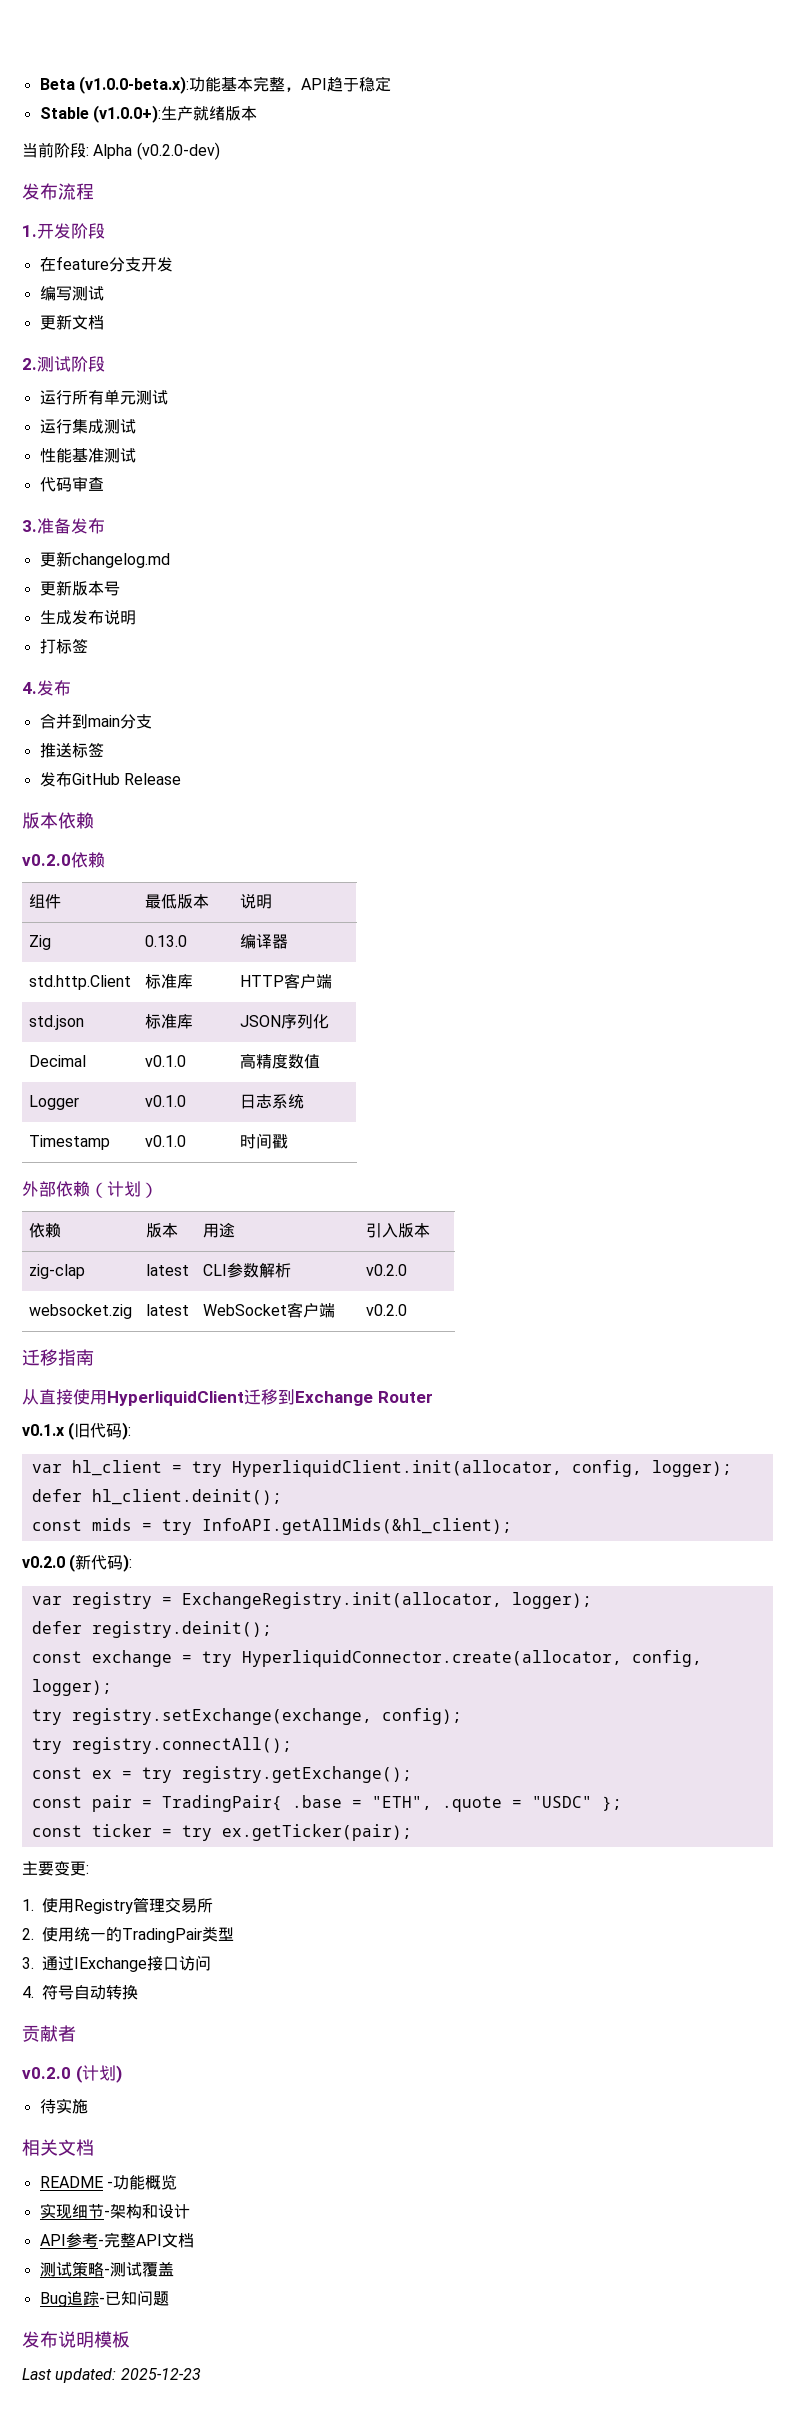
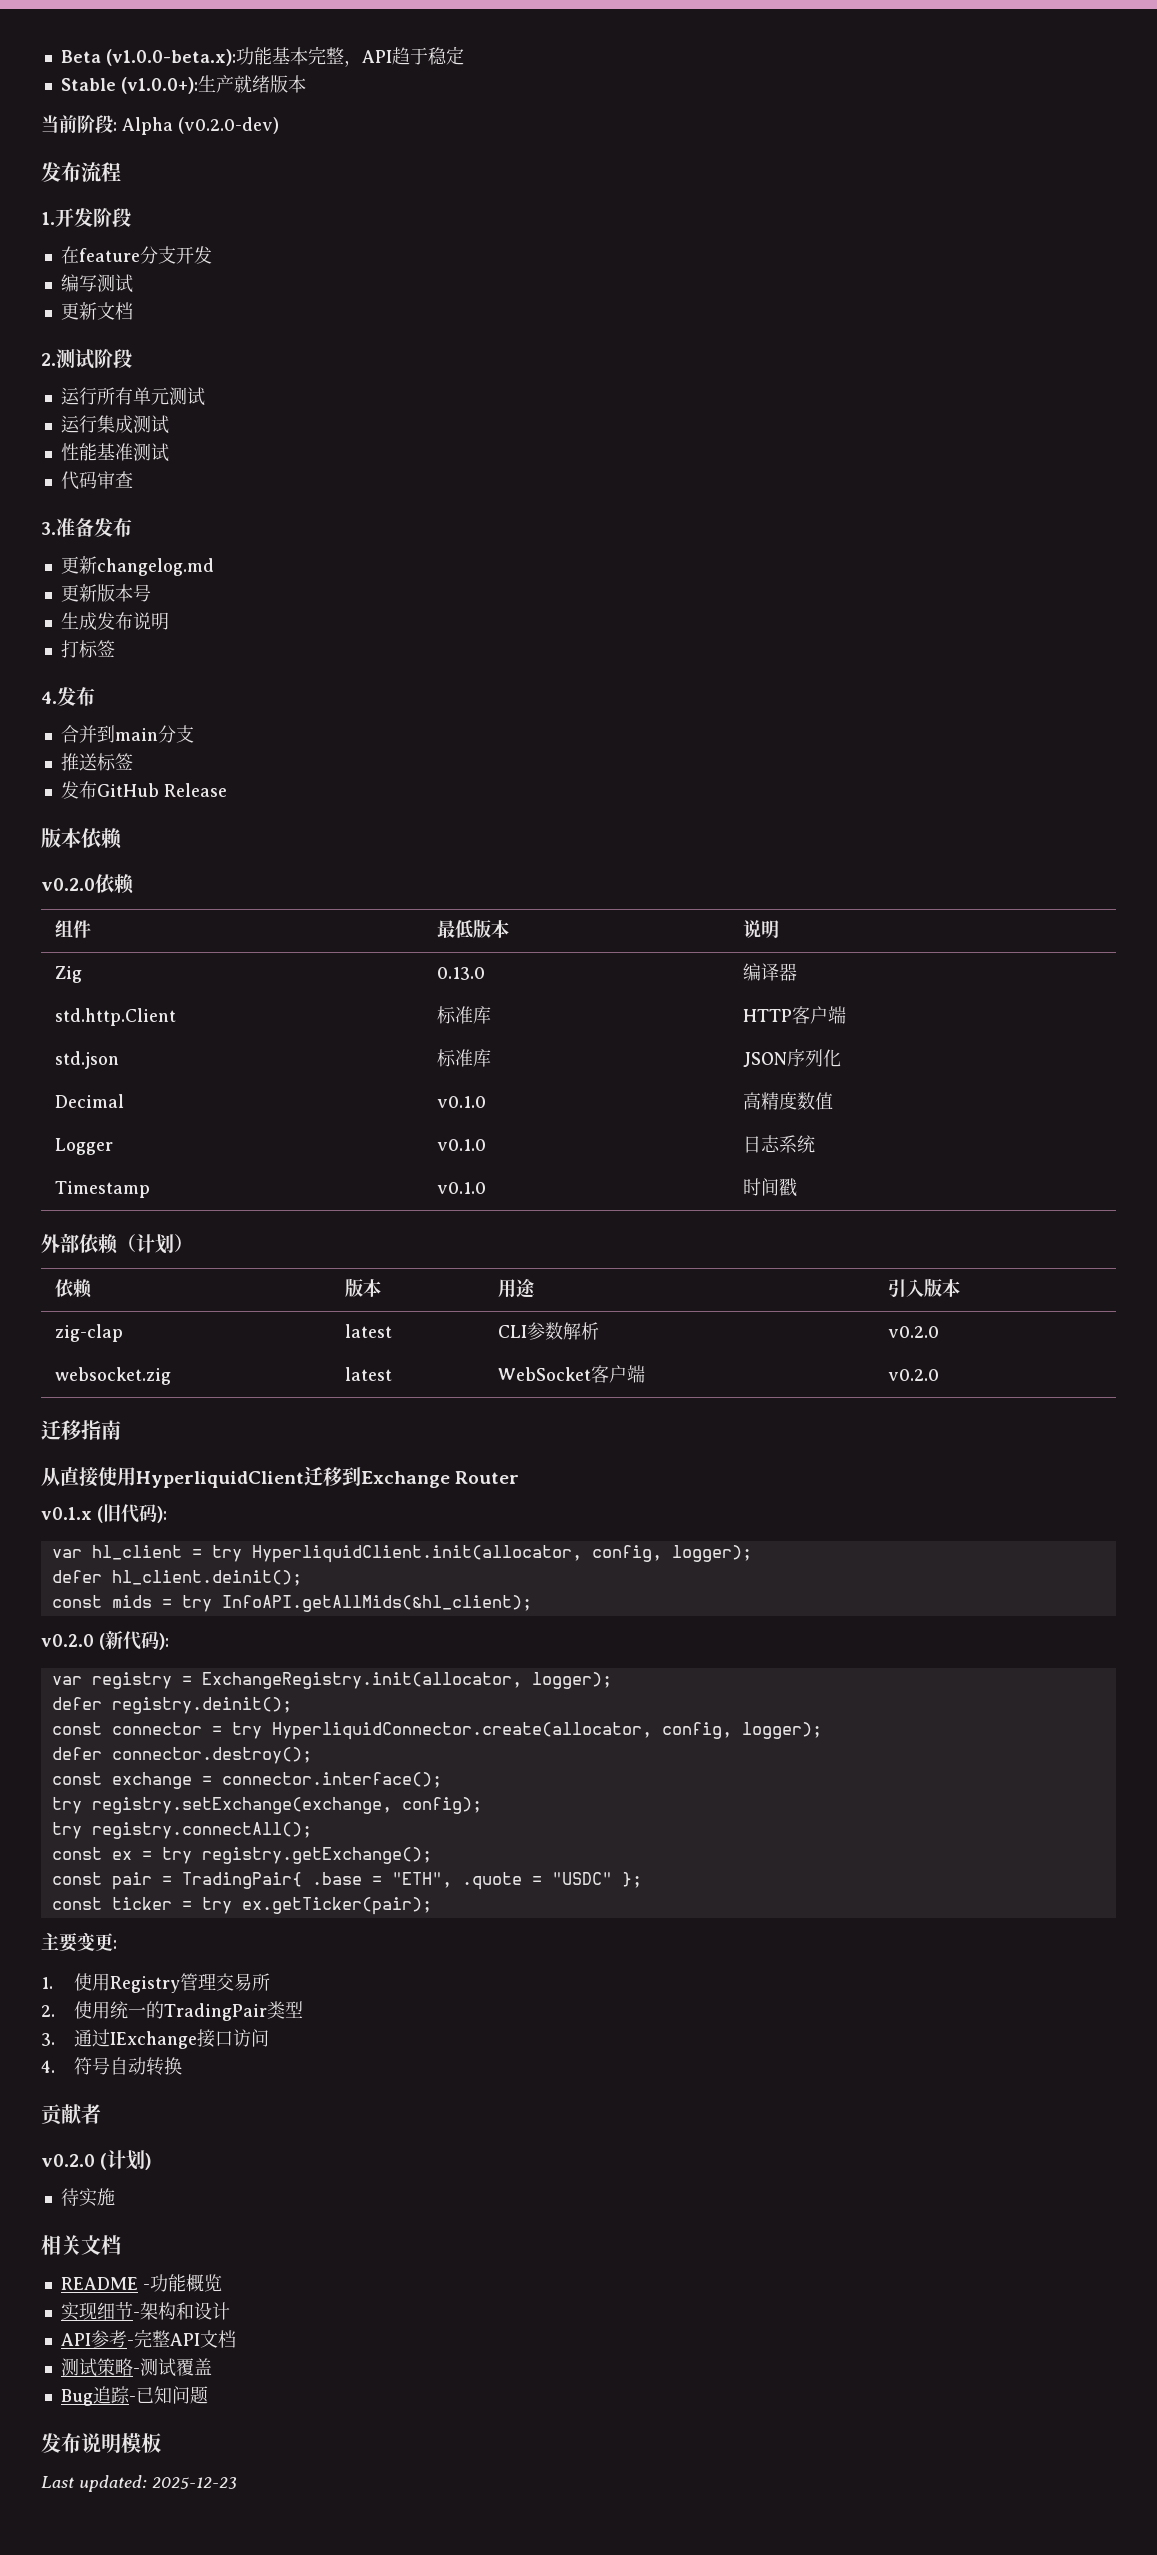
- const exchange = try HyperliquidConnector.create(allocator, config, logger);
+ const connector = try HyperliquidConnector.create(allocator, config, logger);
+ defer connector.destroy();
+ const exchange = connector.interface();

